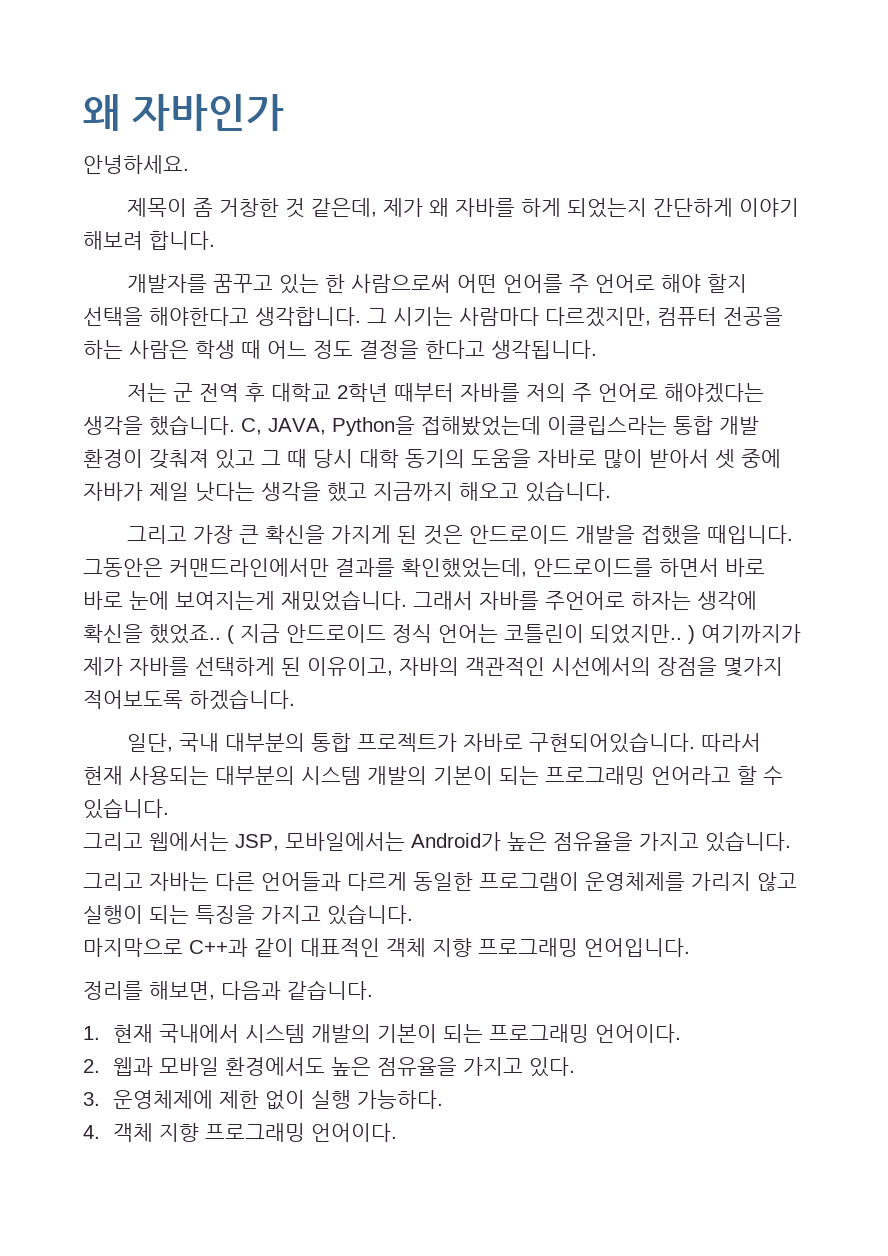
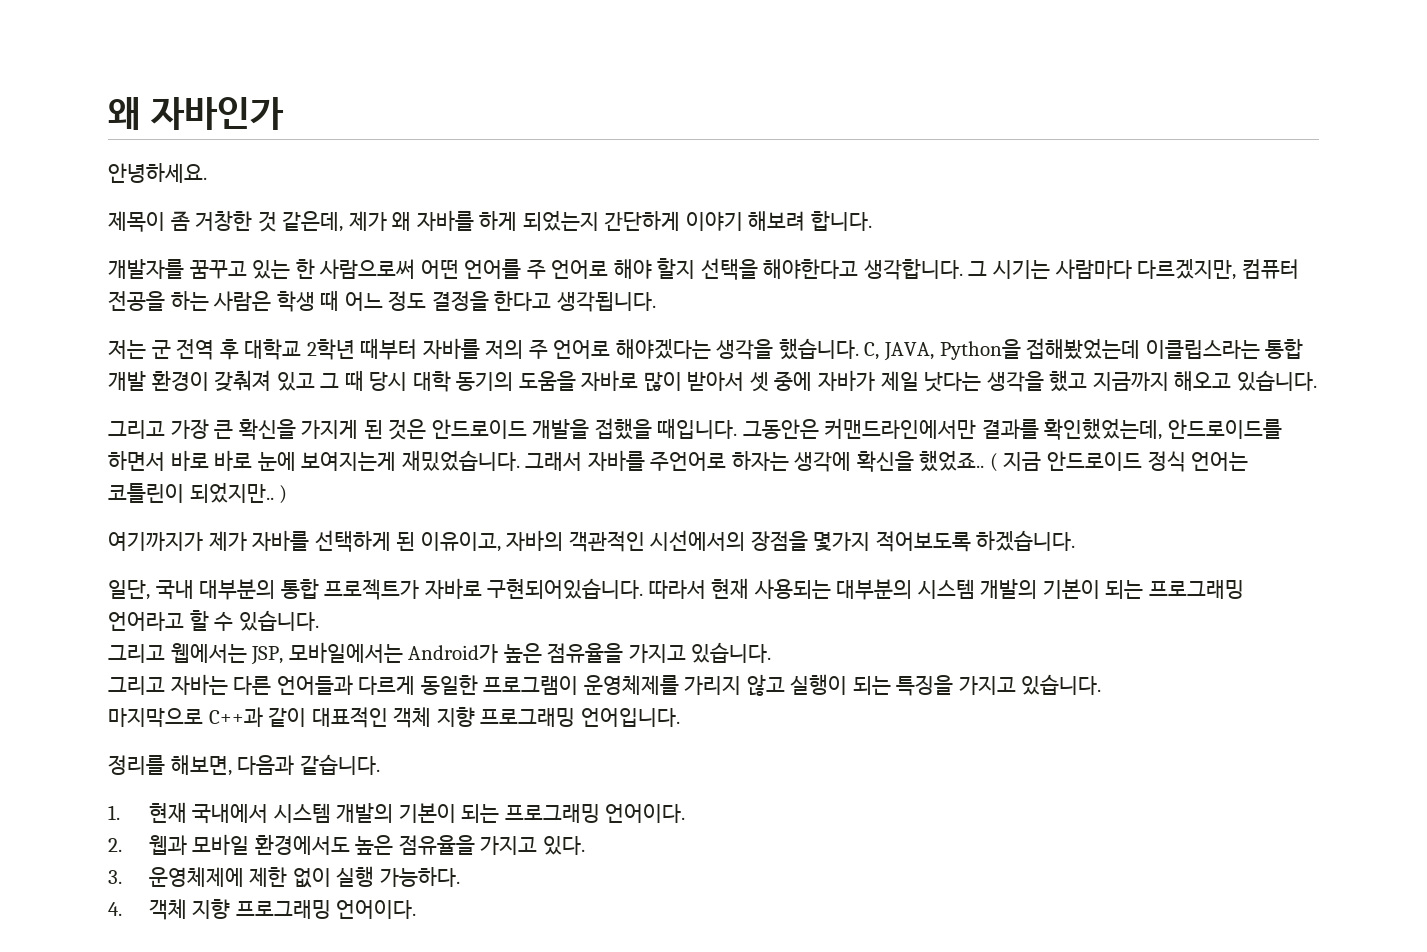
- ( 지금 안드로이드 정식 언어는 코틀린이 되었지만.. ) 여기까지가 제가 자바를 선택하게 된 이유이고, 자바의 객관적인 시선에서의 장점을 몇가지 적어보도록 하겠습니다.
+ ( 지금 안드로이드 정식 언어는 코틀린이 되었지만.. )
+ 여기까지가 제가 자바를 선택하게 된 이유이고, 자바의 객관적인 시선에서의 장점을 몇가지 적어보도록 하겠습니다.

